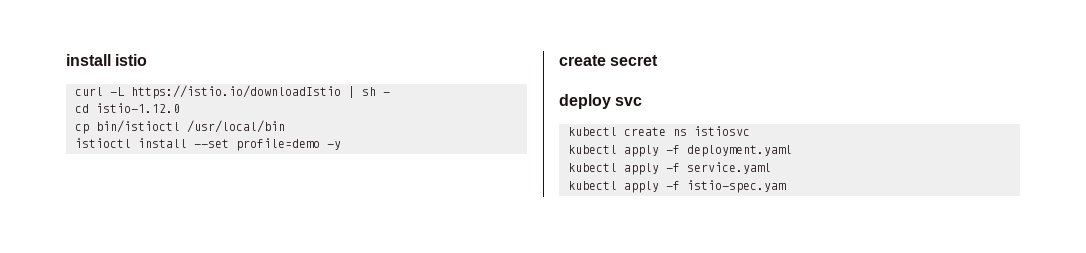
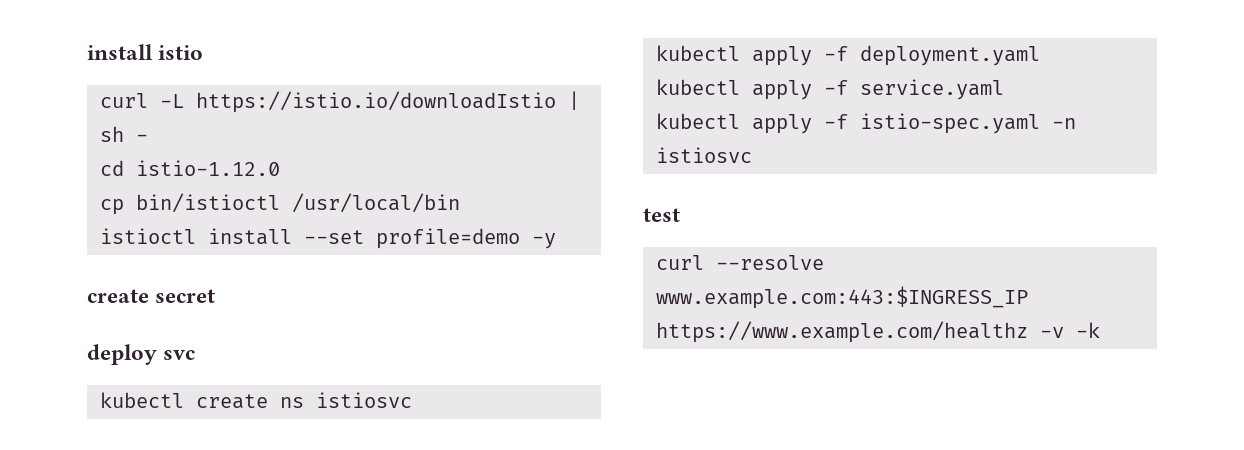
- kubectl apply -f istio-spec.yam
+ kubectl apply -f istio-spec.yaml -n istiosvc
+ test
+ curl --resolve www.example.com:443:$INGRESS_IP https://www.example.com/healthz -v -k

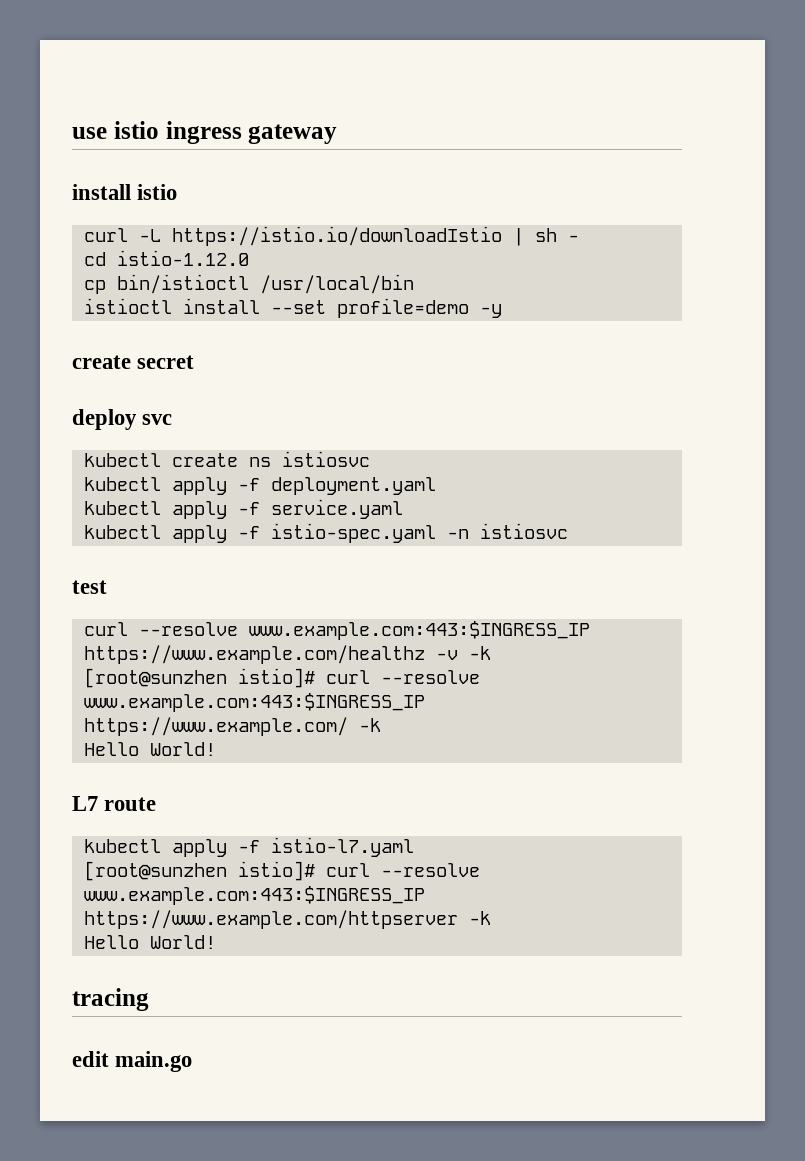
+ use istio ingress gateway
+ [root@sunzhen istio]# curl --resolve www.example.com:443:$INGRESS_IP https://www.example.com/ -k
+ Hello World!
+ L7 route
+ kubectl apply -f istio-l7.yaml
+ [root@sunzhen istio]# curl --resolve www.example.com:443:$INGRESS_IP https://www.example.com/httpserver -k
+ Hello World!
+ tracing
+ edit main.go

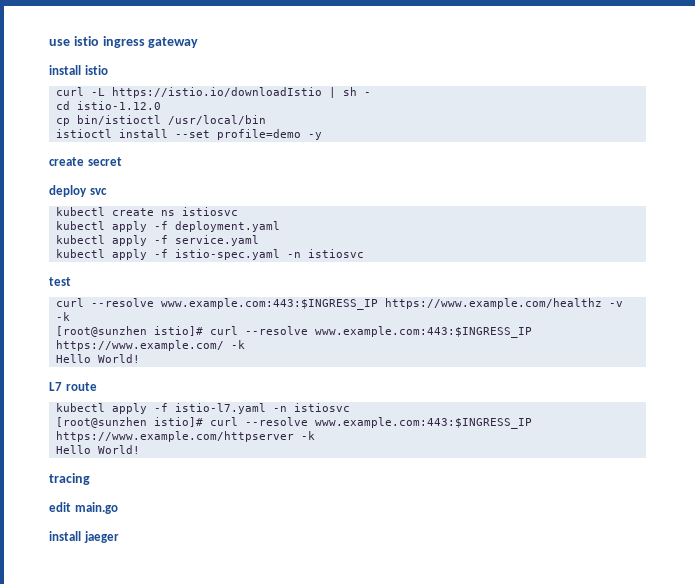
- kubectl apply -f istio-l7.yaml
+ kubectl apply -f istio-l7.yaml -n istiosvc
+ install jaeger

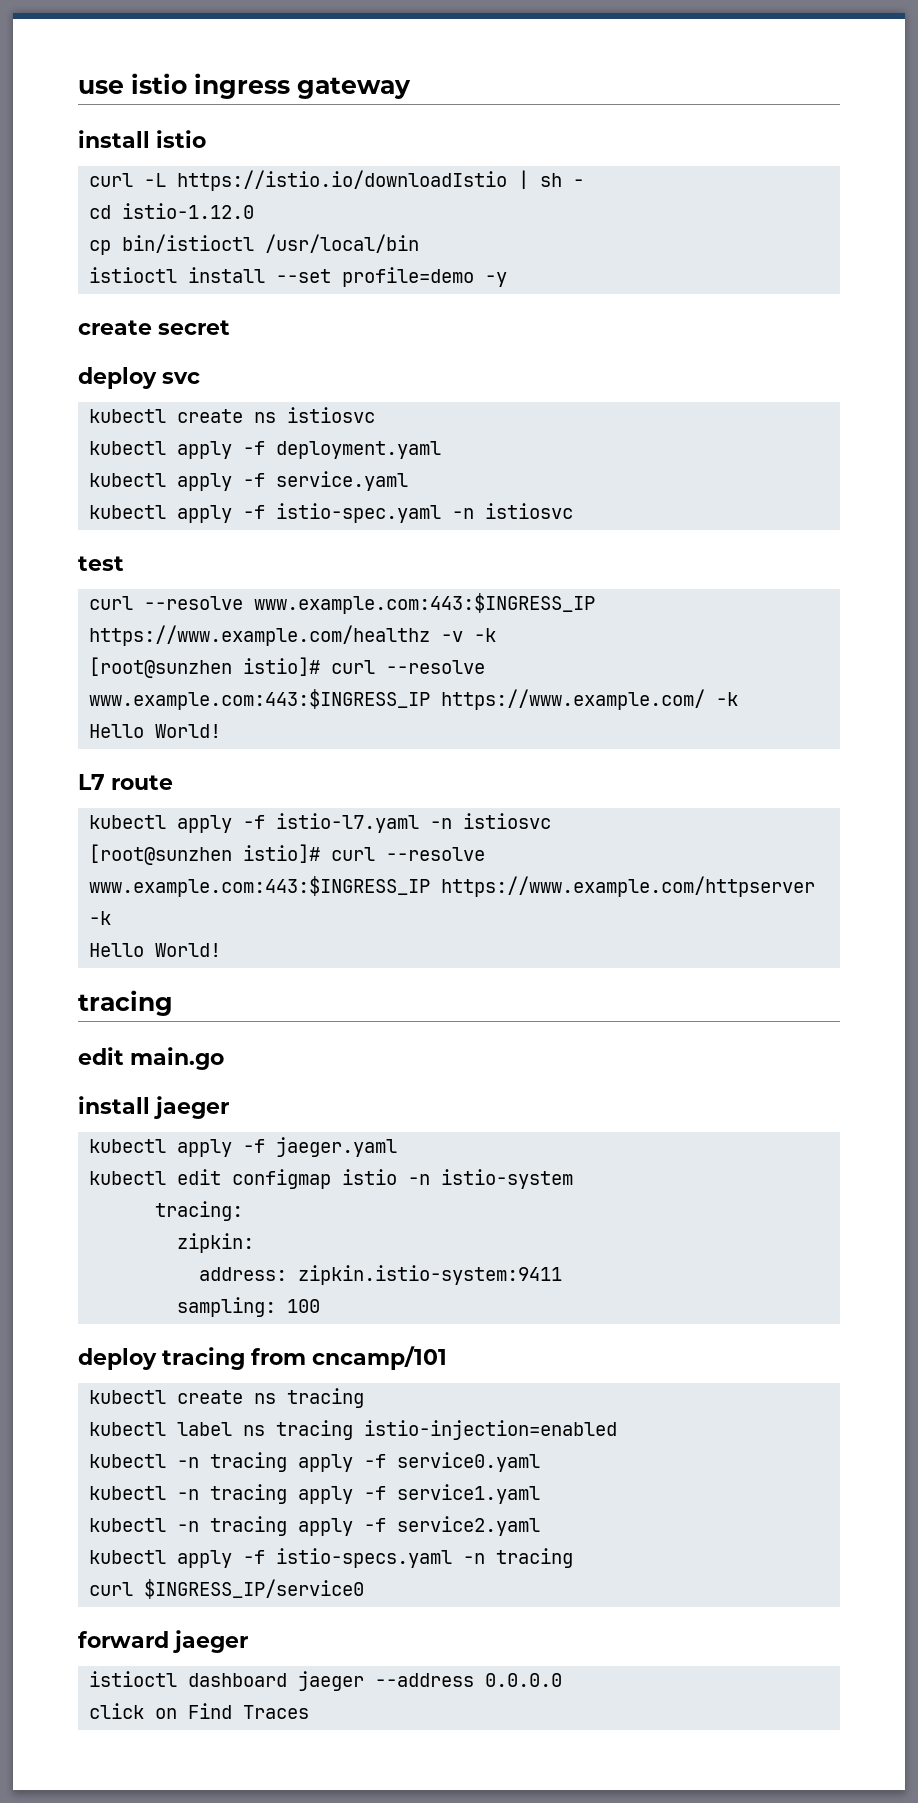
+ kubectl apply -f jaeger.yaml
+ kubectl edit configmap istio -n istio-system
+ tracing:
+ zipkin:
+ address: zipkin.istio-system:9411
+ sampling: 100
+ deploy tracing from cncamp/101
+ kubectl create ns tracing
+ kubectl label ns tracing istio-injection=enabled
+ kubectl -n tracing apply -f service0.yaml
+ kubectl -n tracing apply -f service1.yaml
+ kubectl -n tracing apply -f service2.yaml
+ kubectl apply -f istio-specs.yaml -n tracing
+ curl $INGRESS_IP/service0
+ forward jaeger
+ istioctl dashboard jaeger --address 0.0.0.0
+ click on Find Traces

